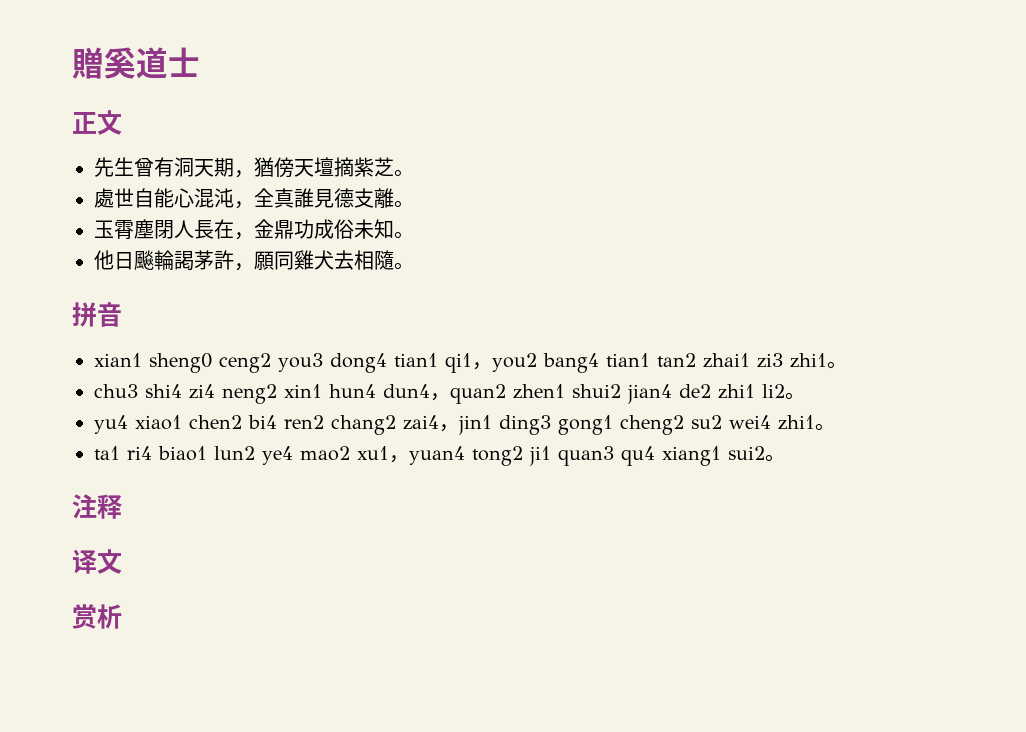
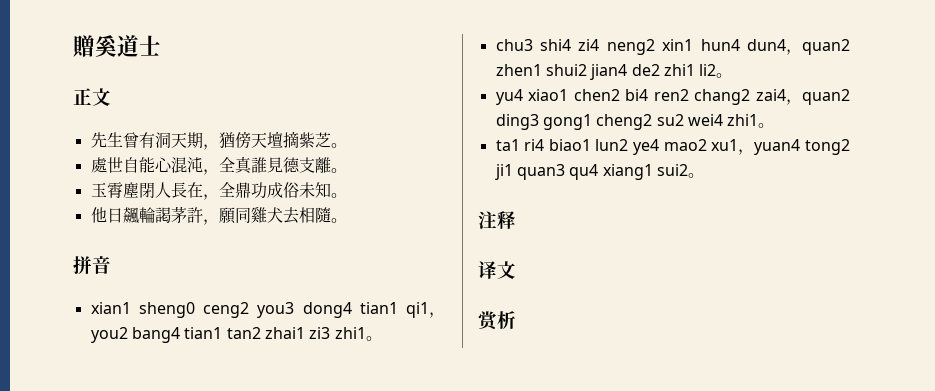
- 玉霄塵閉人長在，金鼎功成俗未知。
+ 玉霄塵閉人長在，全鼎功成俗未知。
- 他日飈輪謁茅許，願同雞犬去相隨。
+ 他日飆輪謁茅許，願同雞犬去相隨。
- yu4 xiao1 chen2 bi4 ren2 chang2 zai4，jin1 ding3 gong1 cheng2 su2 wei4 zhi1。
+ yu4 xiao1 chen2 bi4 ren2 chang2 zai4，quan2 ding3 gong1 cheng2 su2 wei4 zhi1。

